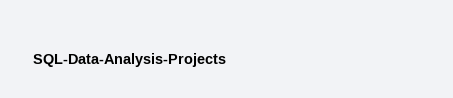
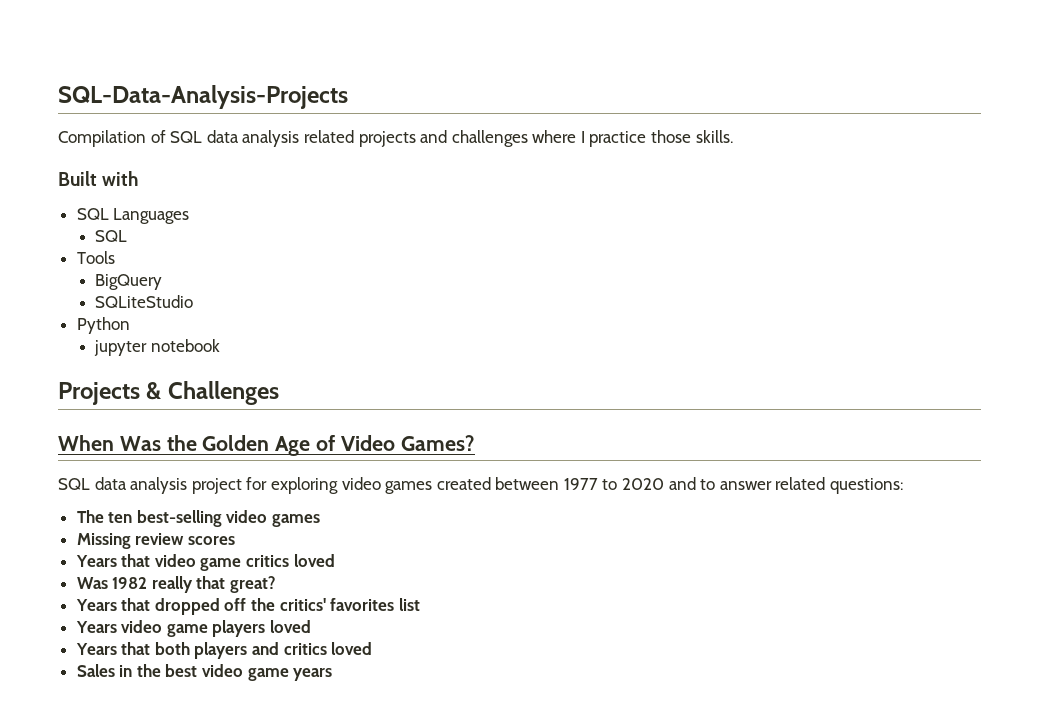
+ Compilation of SQL data analysis related projects and challenges where I practice those skills.
+ Built with
+ SQL Languages
+ SQL
+ Tools
+ BigQuery
+ SQLiteStudio
+ Python
+ jupyter notebook
+ Projects & Challenges
+ When Was the Golden Age of Video Games?
+ SQL data analysis project for exploring video games created between 1977 to 2020 and to answer related questions:
+ The ten best-selling video games
+ Missing review scores
+ Years that video game critics loved
+ Was 1982 really that great?
+ Years that dropped off the critics' favorites list
+ Years video game players loved
+ Years that both players and critics loved
+ Sales in the best video game years

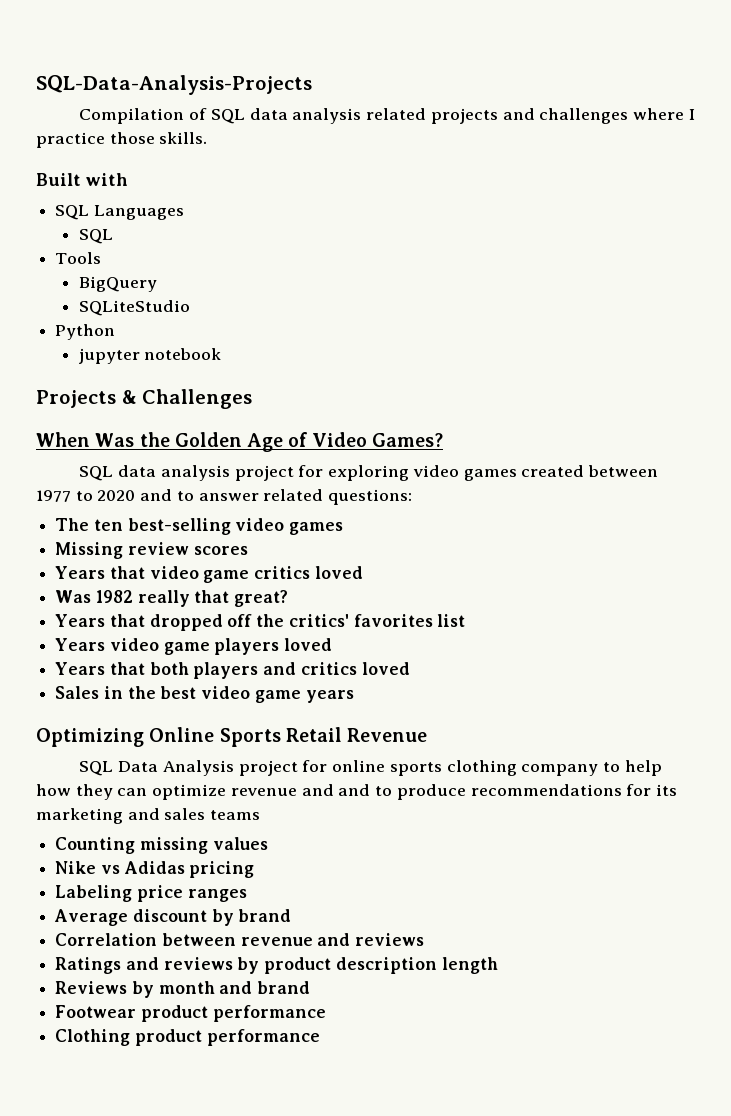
+ Optimizing Online Sports Retail Revenue
+ SQL Data Analysis project for online sports clothing company to help how they can optimize revenue and and to produce recommendations for its marketing and sales teams
+ Counting missing values
+ Nike vs Adidas pricing
+ Labeling price ranges
+ Average discount by brand
+ Correlation between revenue and reviews
+ Ratings and reviews by product description length
+ Reviews by month and brand
+ Footwear product performance
+ Clothing product performance

